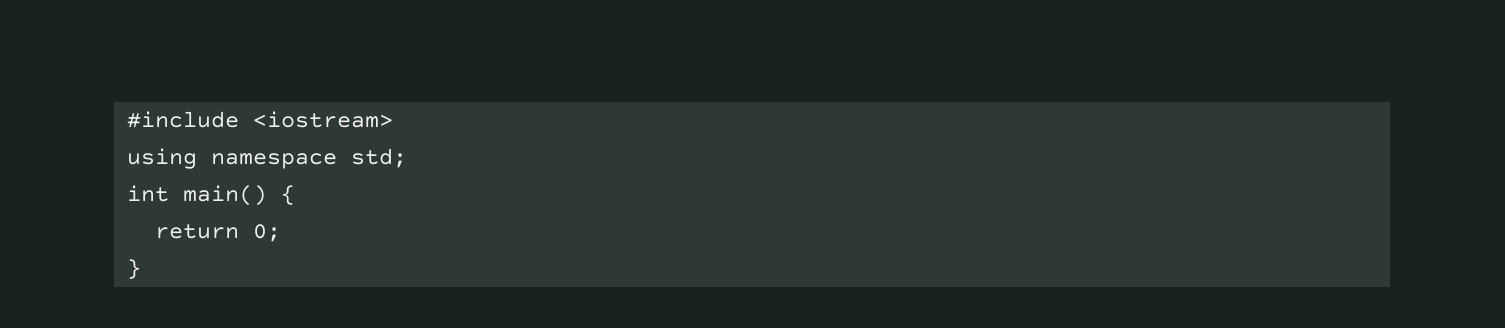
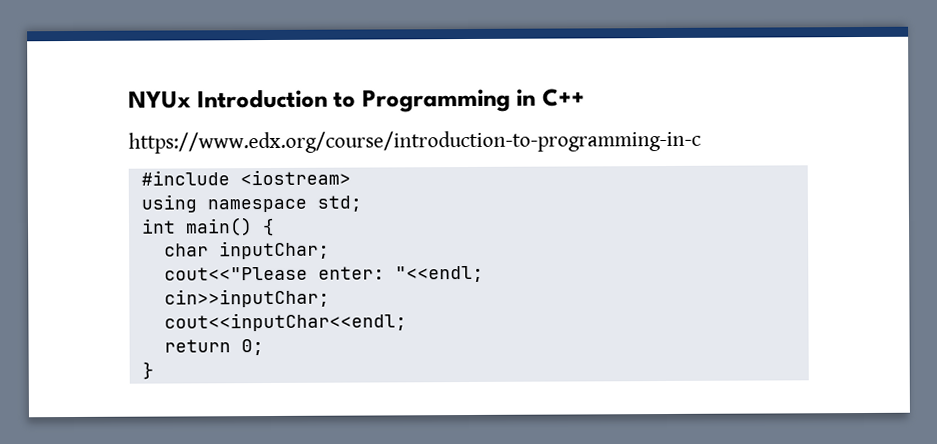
+ NYUx Introduction to Programming in C++
+ https://www.edx.org/course/introduction-to-programming-in-c
+ char inputChar;
+ cout<<"Please enter: "<<endl;
+ cin>>inputChar;
+ cout<<inputChar<<endl;

